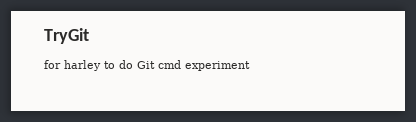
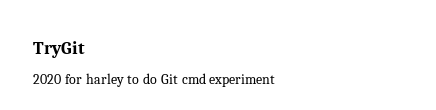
- for harley to do Git cmd experiment
+ 2020 for harley to do Git cmd experiment

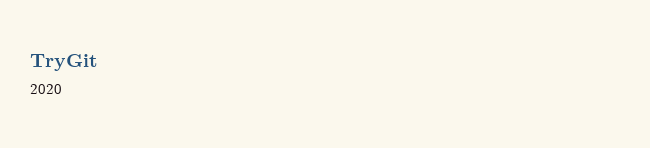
- 2020 for harley to do Git cmd experiment
+ 2020

